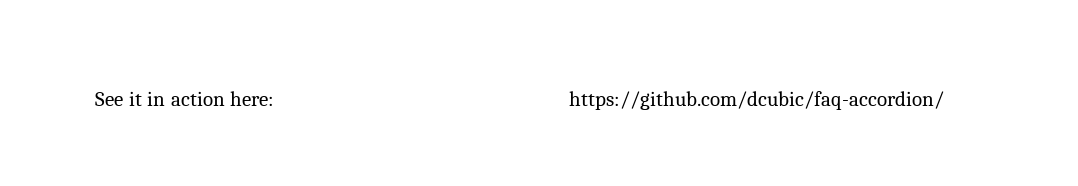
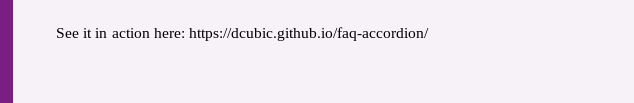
- See it in action here: https://github.com/dcubic/faq-accordion/
+ See it in action here: https://dcubic.github.io/faq-accordion/

